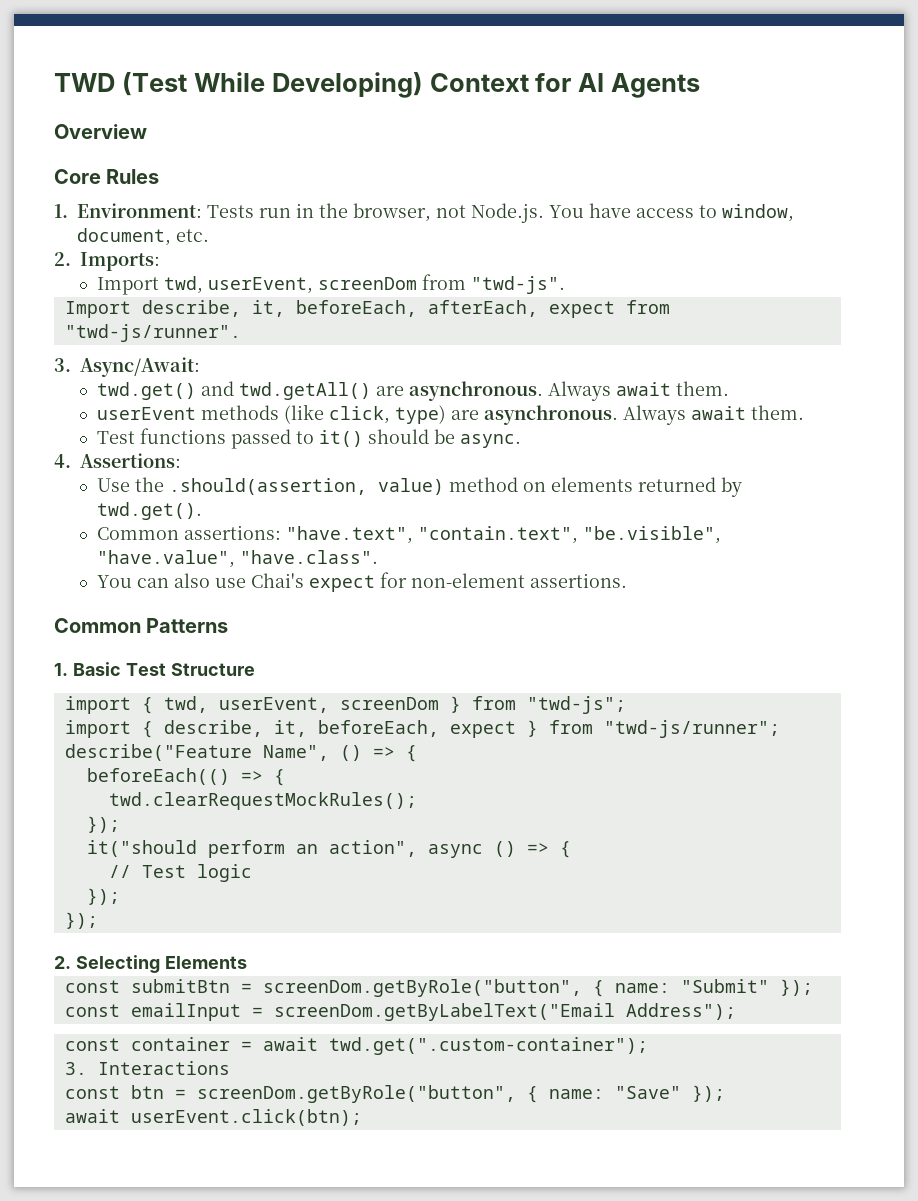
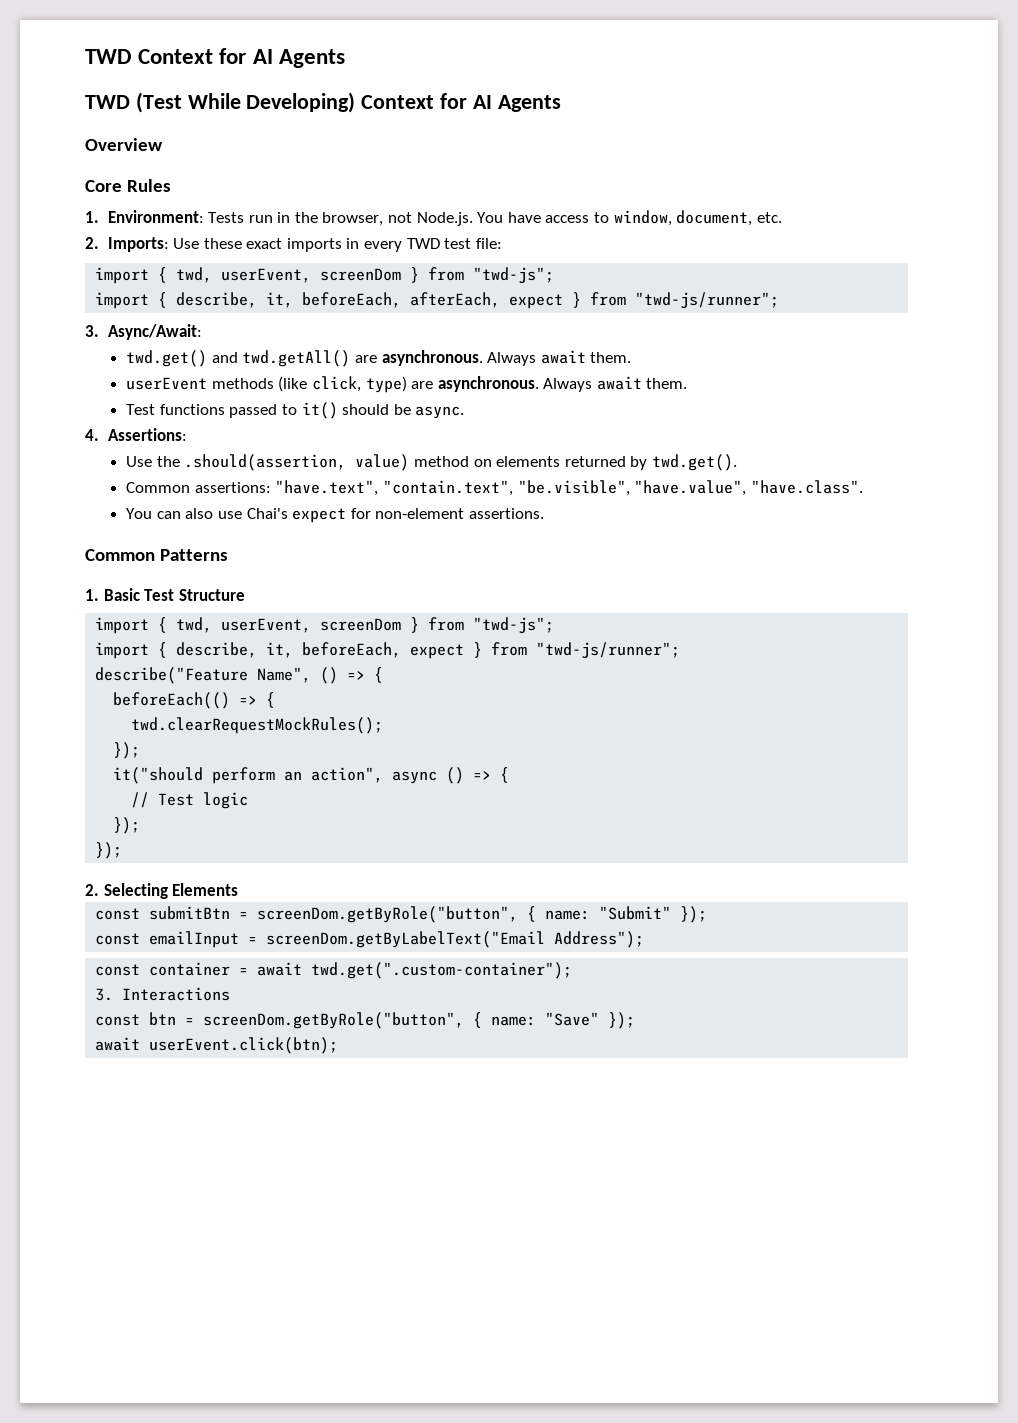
+ TWD Context for AI Agents
- 2. Imports:
- Import twd, userEvent, screenDom from "twd-js".
- Import describe, it, beforeEach, afterEach, expect from "twd-js/runner".
+ 2. Imports: Use these exact imports in every TWD test file:
+ import { twd, userEvent, screenDom } from "twd-js";
+ import { describe, it, beforeEach, afterEach, expect } from "twd-js/runner";

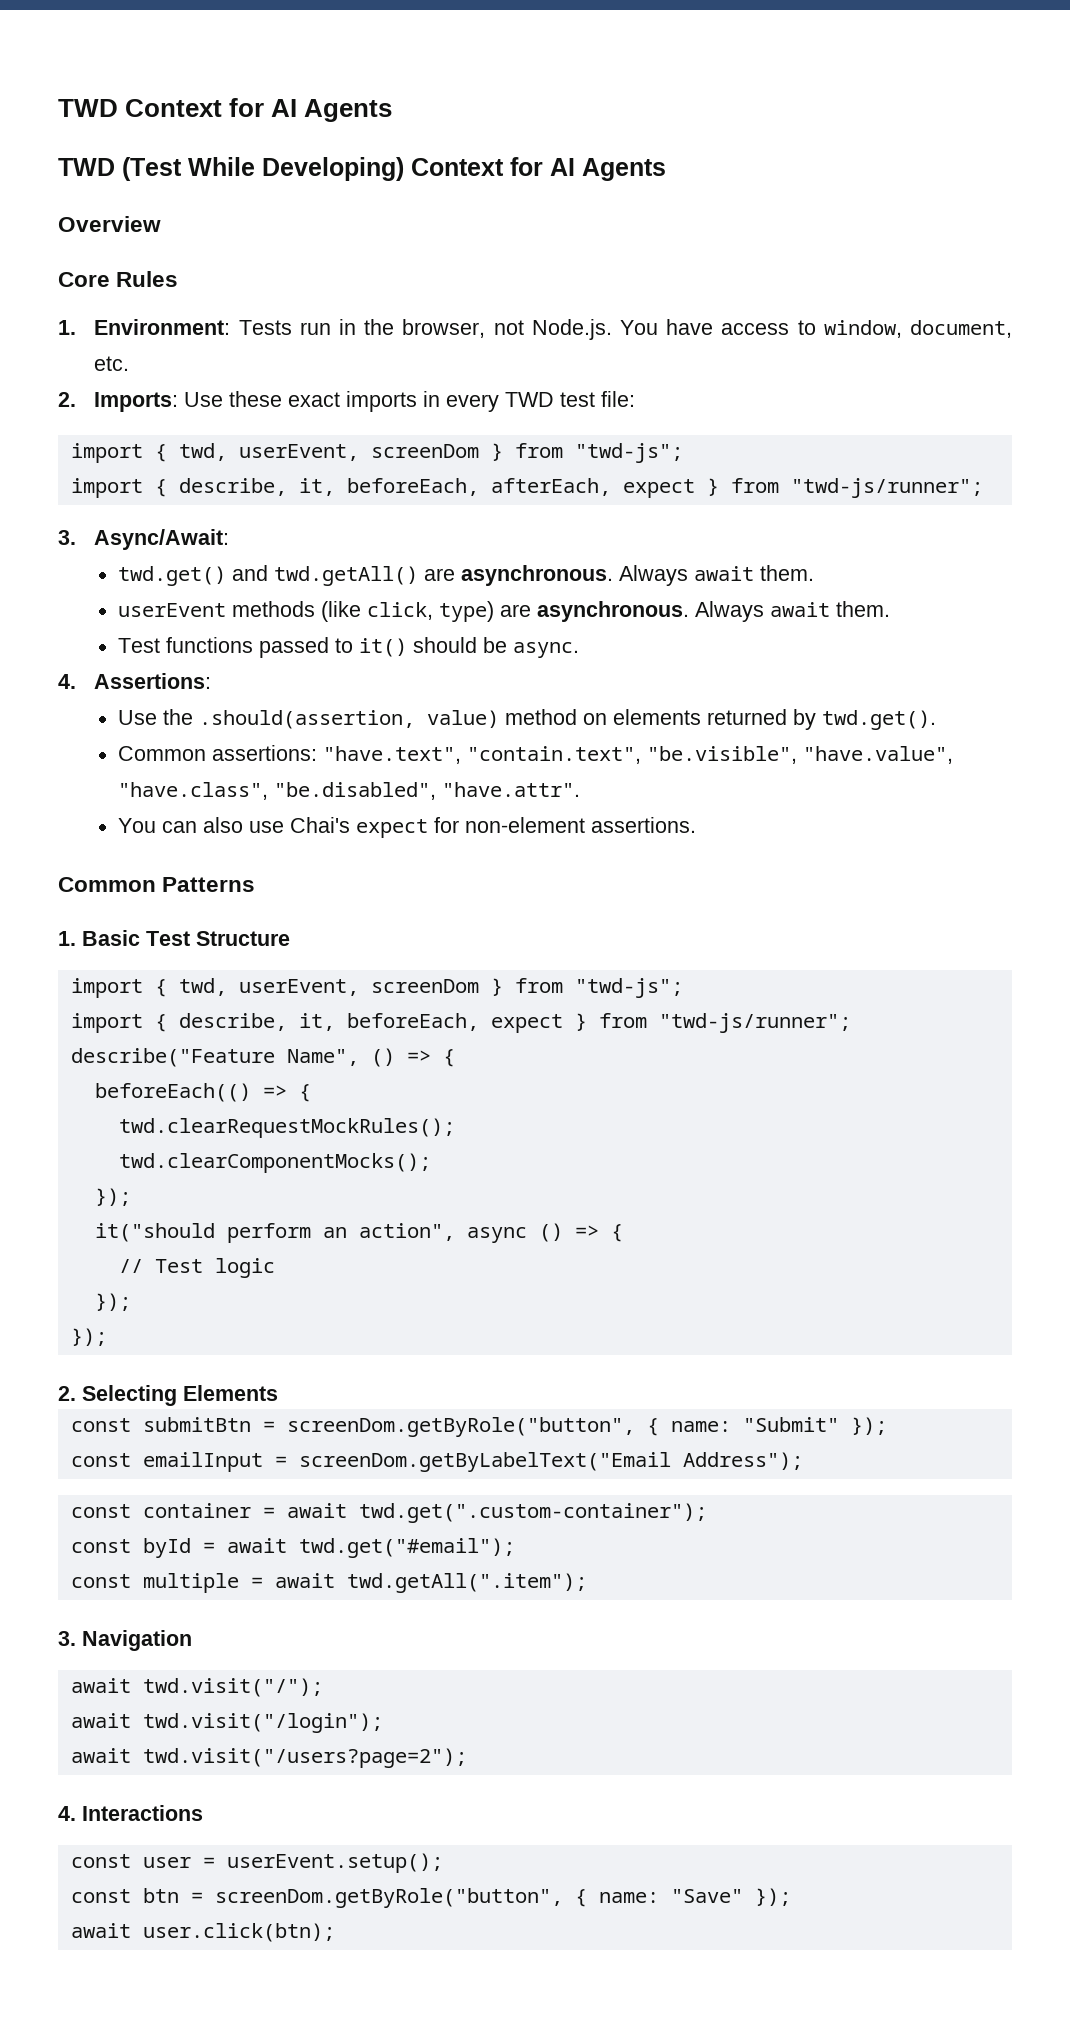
- Common assertions: "have.text", "contain.text", "be.visible", "have.value", "have.class".
+ Common assertions: "have.text", "contain.text", "be.visible", "have.value", "have.class", "be.disabled", "have.attr".
+ twd.clearComponentMocks();
- 3. Interactions
+ const byId = await twd.get("#email");
+ const multiple = await twd.getAll(".item");
+ 3. Navigation
+ await twd.visit("/");
+ await twd.visit("/login");
+ await twd.visit("/users?page=2");
+ 4. Interactions
+ const user = userEvent.setup();
- await userEvent.click(btn);
+ await user.click(btn);

